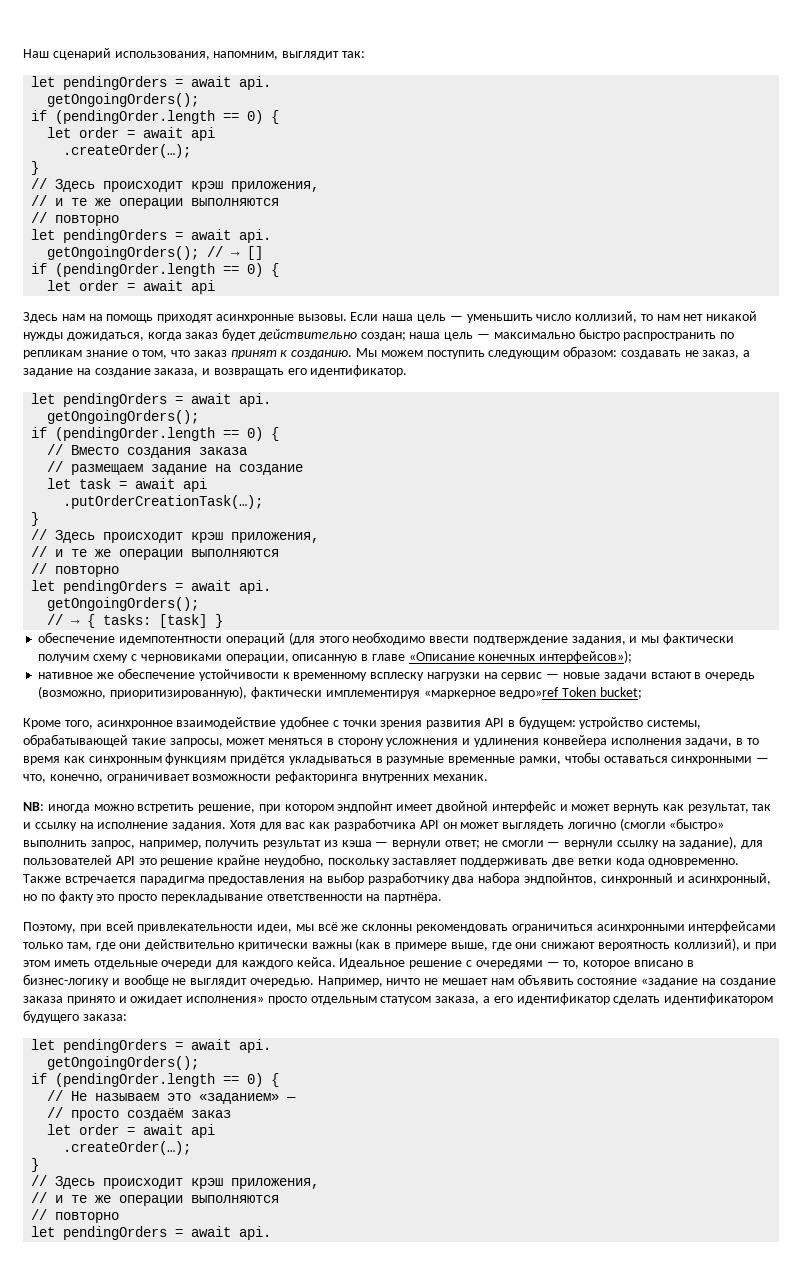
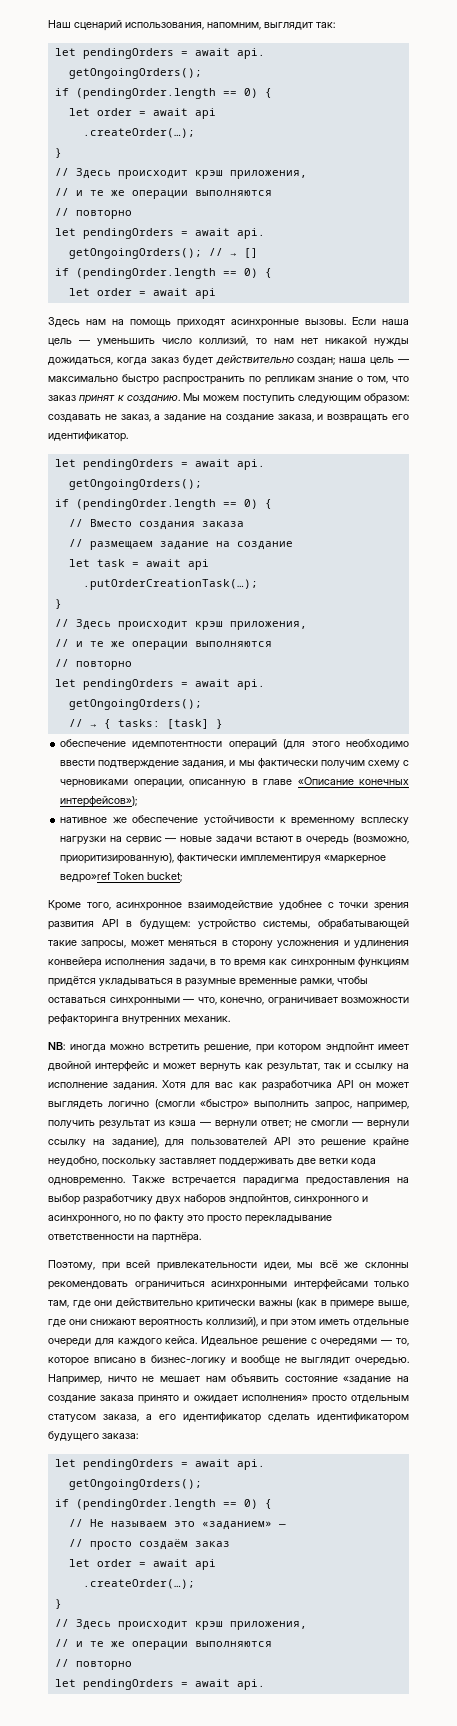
- Также встречается парадигма предоставления на выбор разработчику два набора эндпойнтов, синхронный и асинхронный, но по факту это просто перекладывание ответственности на партнёра.
+ Также встречается парадигма предоставления на выбор разработчику двух наборов эндпойнтов, синхронного и асинхронного, но по факту это просто перекладывание ответственности на партнёра.

